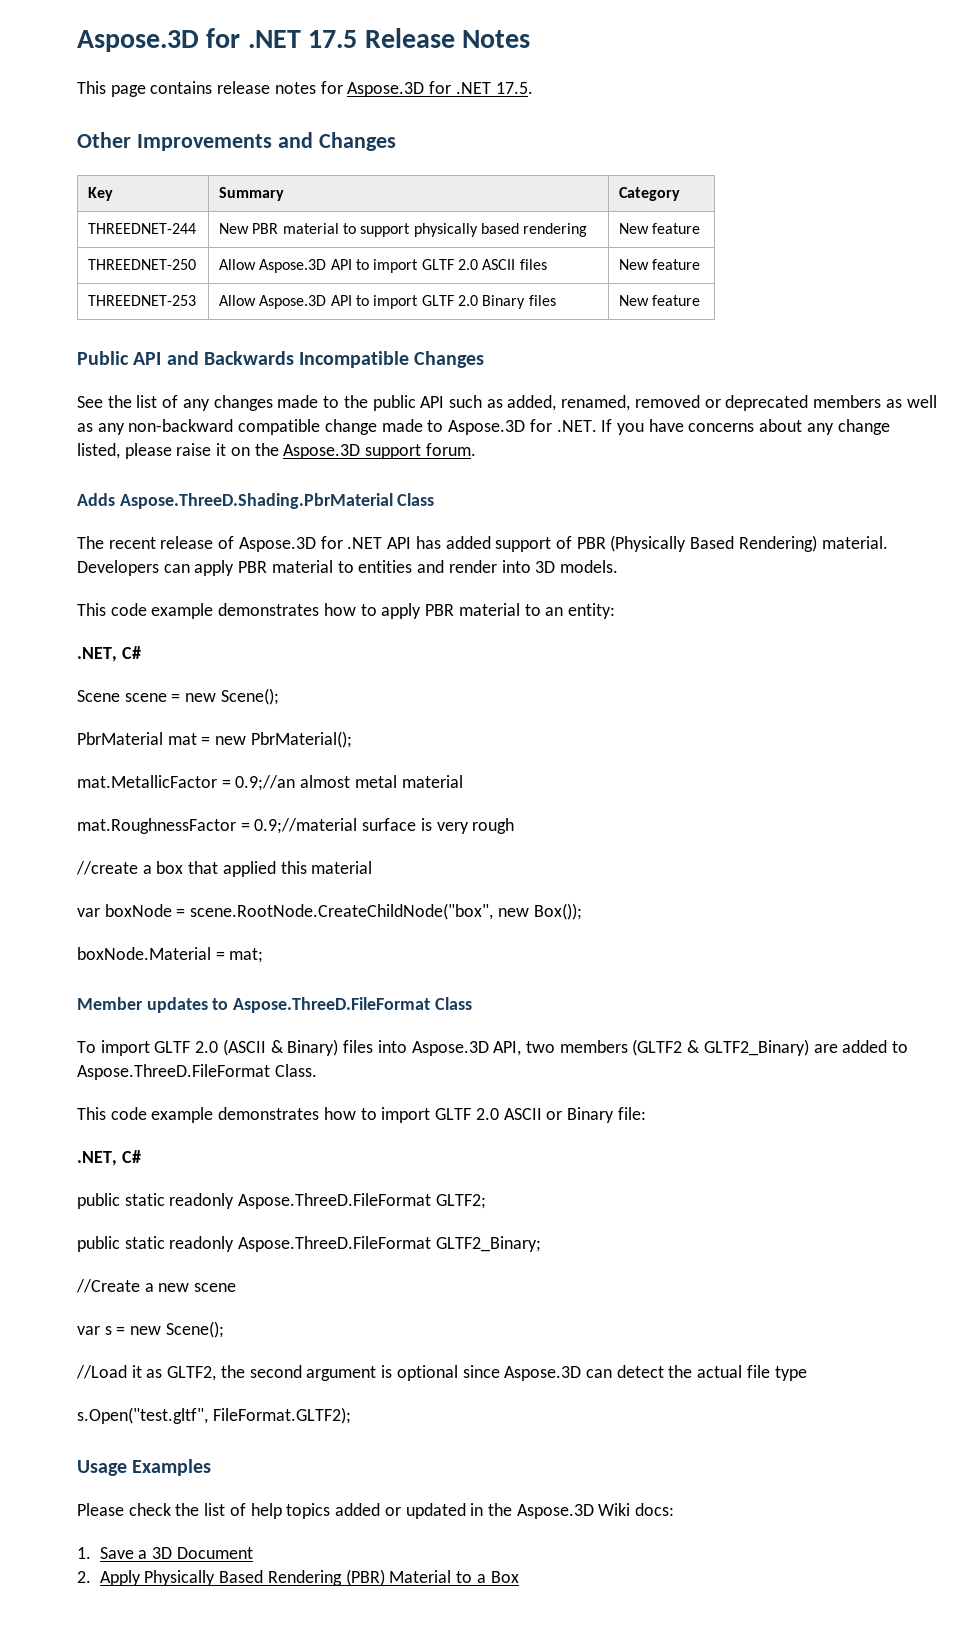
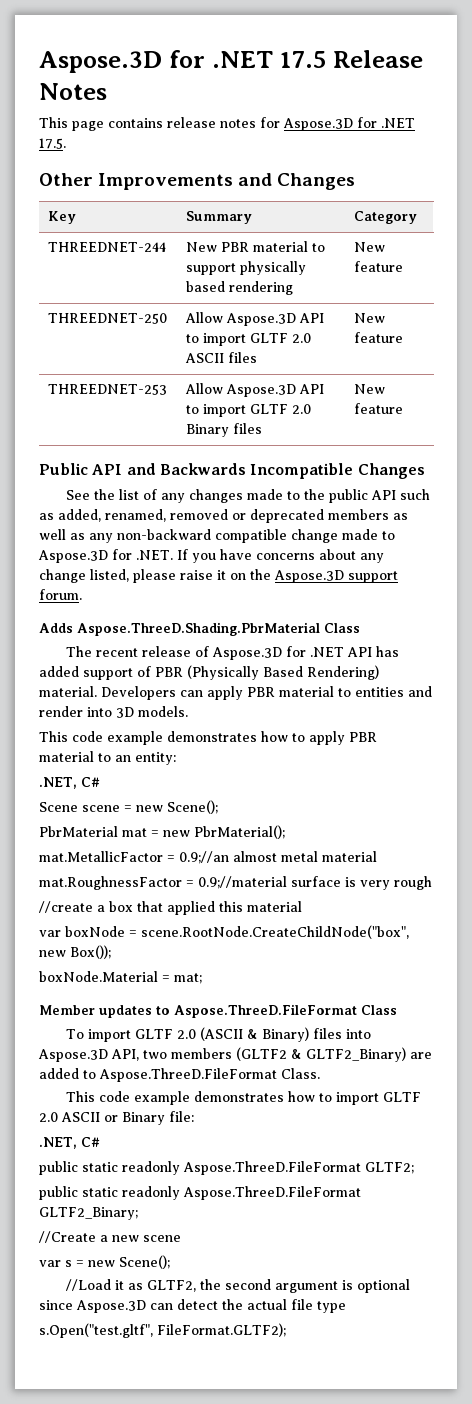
- Usage Examples
- Please check the list of help topics added or updated in the Aspose.3D Wiki docs:
- 1. Save a 3D Document
- 2. Apply Physically Based Rendering (PBR) Material to a Box

